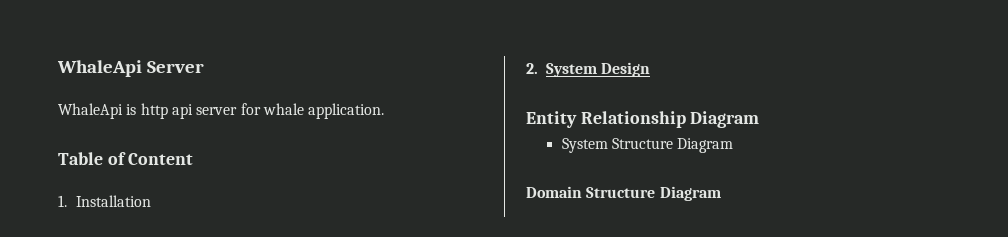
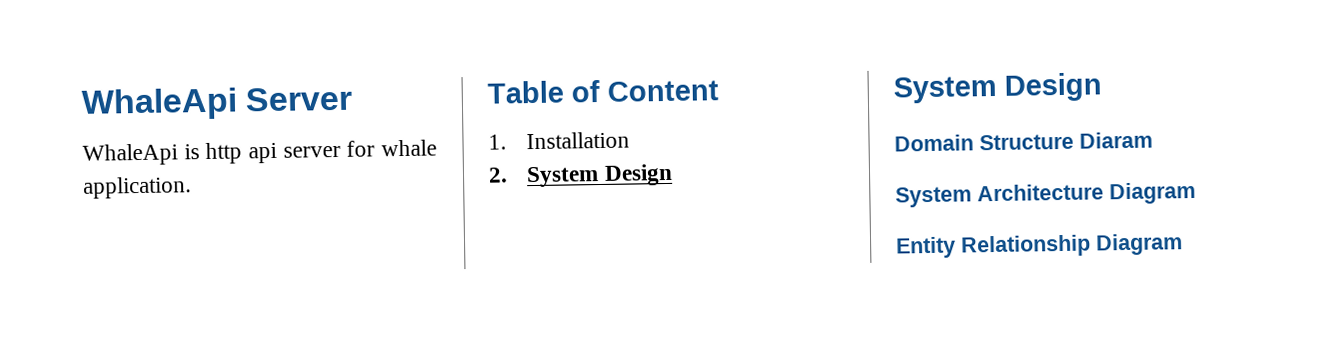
  2. System Design
+ System Design
+ Domain Structure Diaram
+ System Architecture Diagram
  Entity Relationship Diagram
- System Structure Diagram
- Domain Structure Diagram

